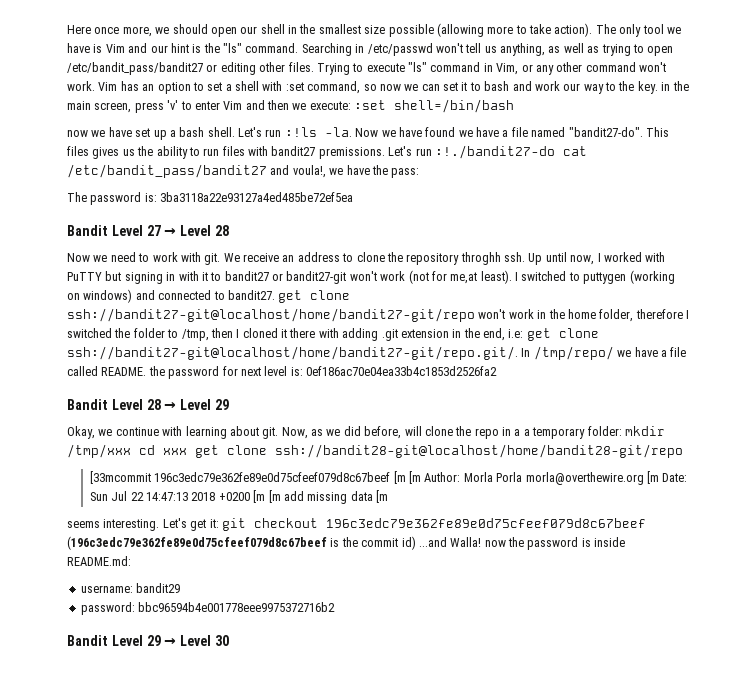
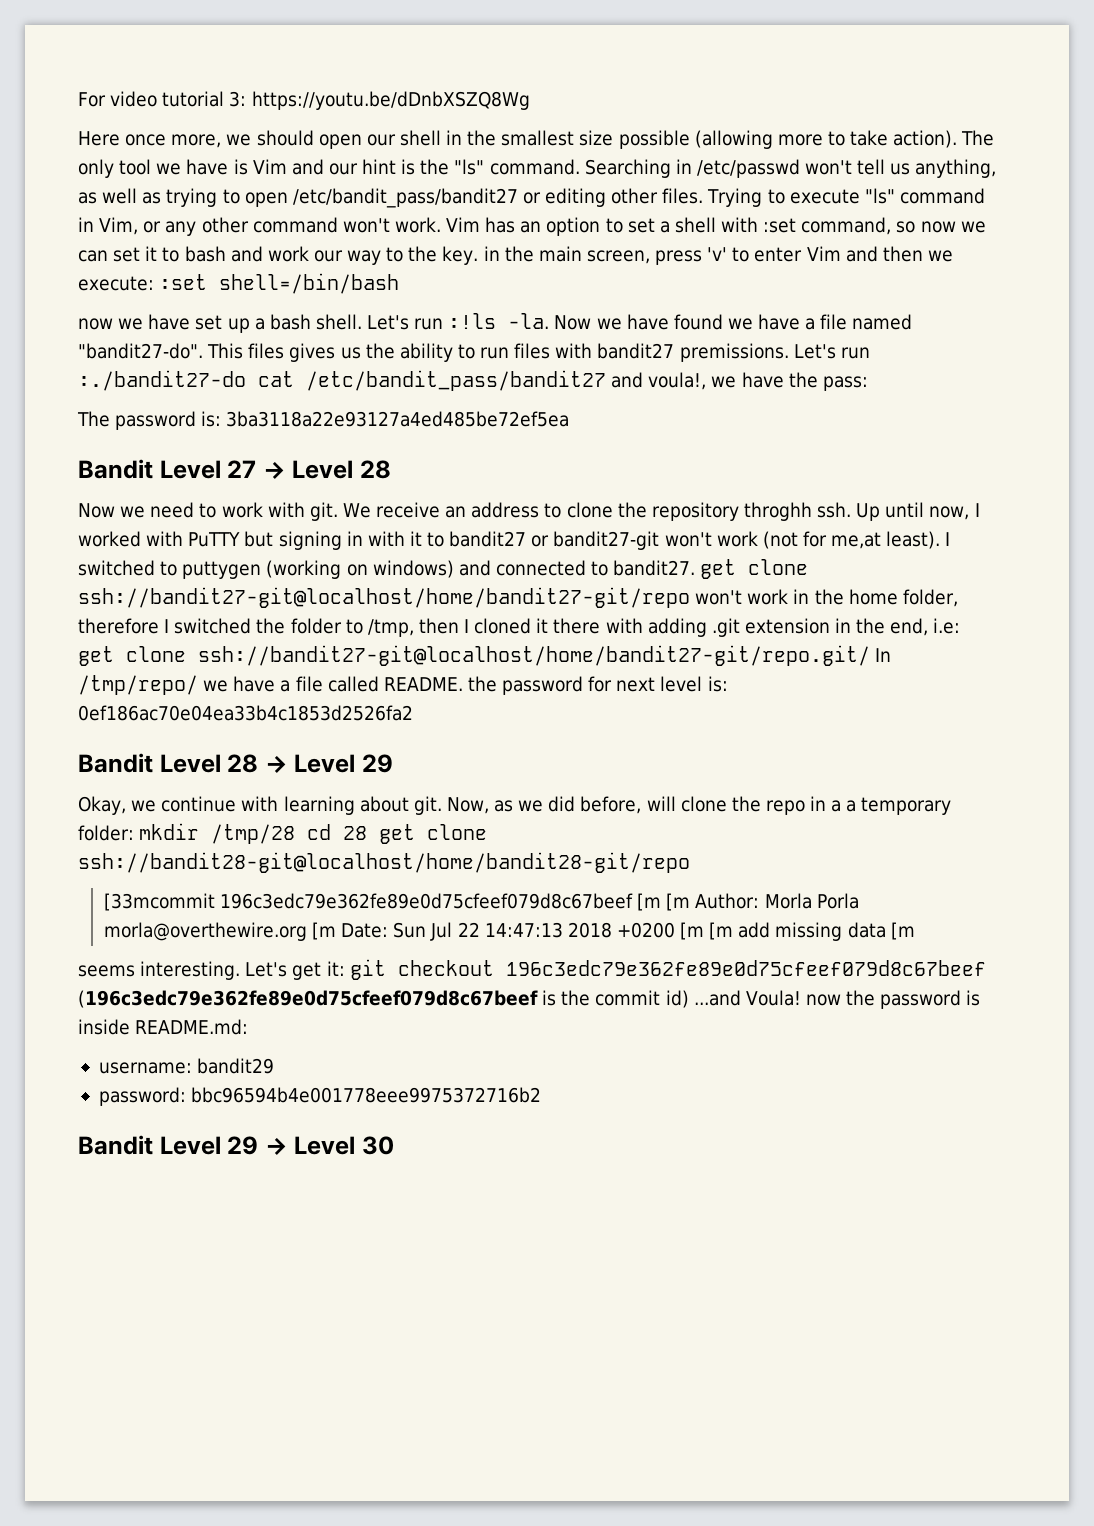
+ For video tutorial 3: https://youtu.be/dDnbXSZQ8Wg
- Let's run :!./bandit27-do cat /etc/bandit_pass/bandit27 and voula!, we have the pass:
+ Let's run :./bandit27-do cat /etc/bandit_pass/bandit27 and voula!, we have the pass:
- I switched to puttygen (working on windows) and connected to bandit27. get clone ssh://bandit27-git@localhost/home/bandit27-git/repo won't work in the home folder, therefore I switched the folder to /tmp, then I cloned it there with adding .git extension in the end, i.e: get clone ssh://bandit27-git@localhost/home/bandit27-git/repo.git/. In /tmp/repo/ we have a file called README. the password for next level is: 0ef186ac70e04ea33b4c1853d2526fa2
+ I switched to puttygen (working on windows) and connected to bandit27. get clone ssh://bandit27-git@localhost/home/bandit27-git/repo won't work in the home folder, therefore I switched the folder to /tmp, then I cloned it there with adding .git extension in the end, i.e: get clone ssh://bandit27-git@localhost/home/bandit27-git/repo.git/ In /tmp/repo/ we have a file called README. the password for next level is: 0ef186ac70e04ea33b4c1853d2526fa2
- Now, as we did before, will clone the repo in a a temporary folder: mkdir /tmp/xxx cd xxx get clone ssh://bandit28-git@localhost/home/bandit28-git/repo
+ Now, as we did before, will clone the repo in a a temporary folder: mkdir /tmp/28 cd 28 get clone ssh://bandit28-git@localhost/home/bandit28-git/repo
- Let's get it: git checkout 196c3edc79e362fe89e0d75cfeef079d8c67beef (196c3edc79e362fe89e0d75cfeef079d8c67beef is the commit id) ...and Walla! now the password is inside README.md:
+ Let's get it: git checkout 196c3edc79e362fe89e0d75cfeef079d8c67beef (196c3edc79e362fe89e0d75cfeef079d8c67beef is the commit id) ...and Voula! now the password is inside README.md:

